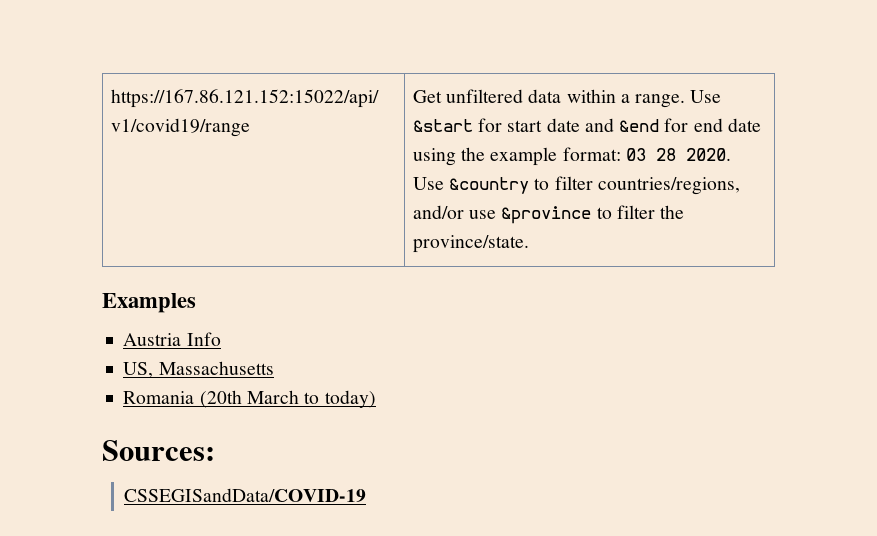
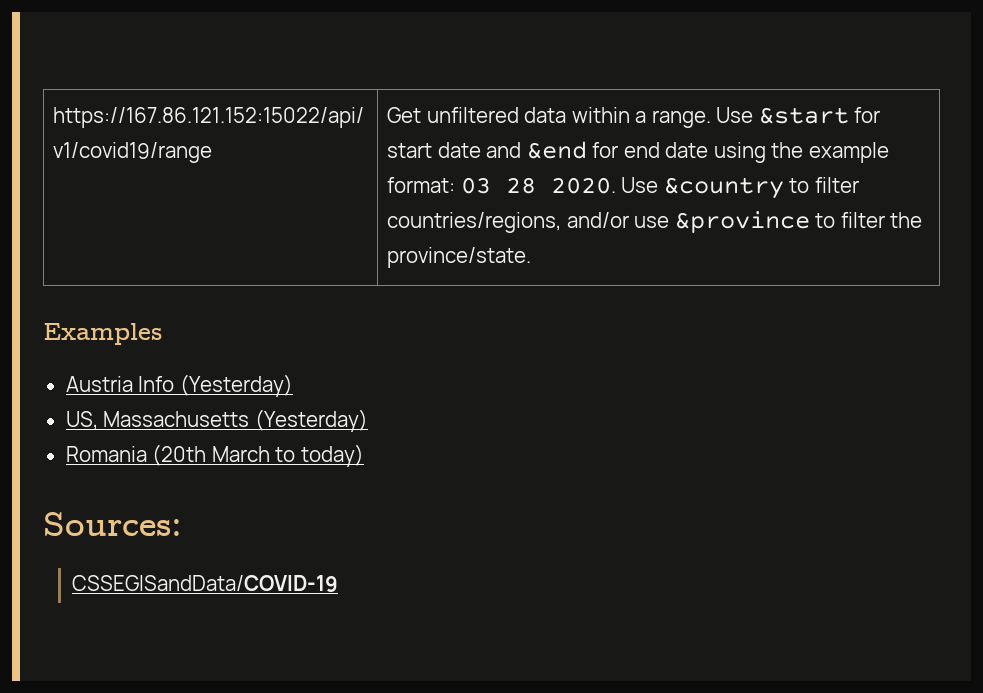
- Austria Info
+ Austria Info (Yesterday)
- US, Massachusetts
+ US, Massachusetts (Yesterday)

